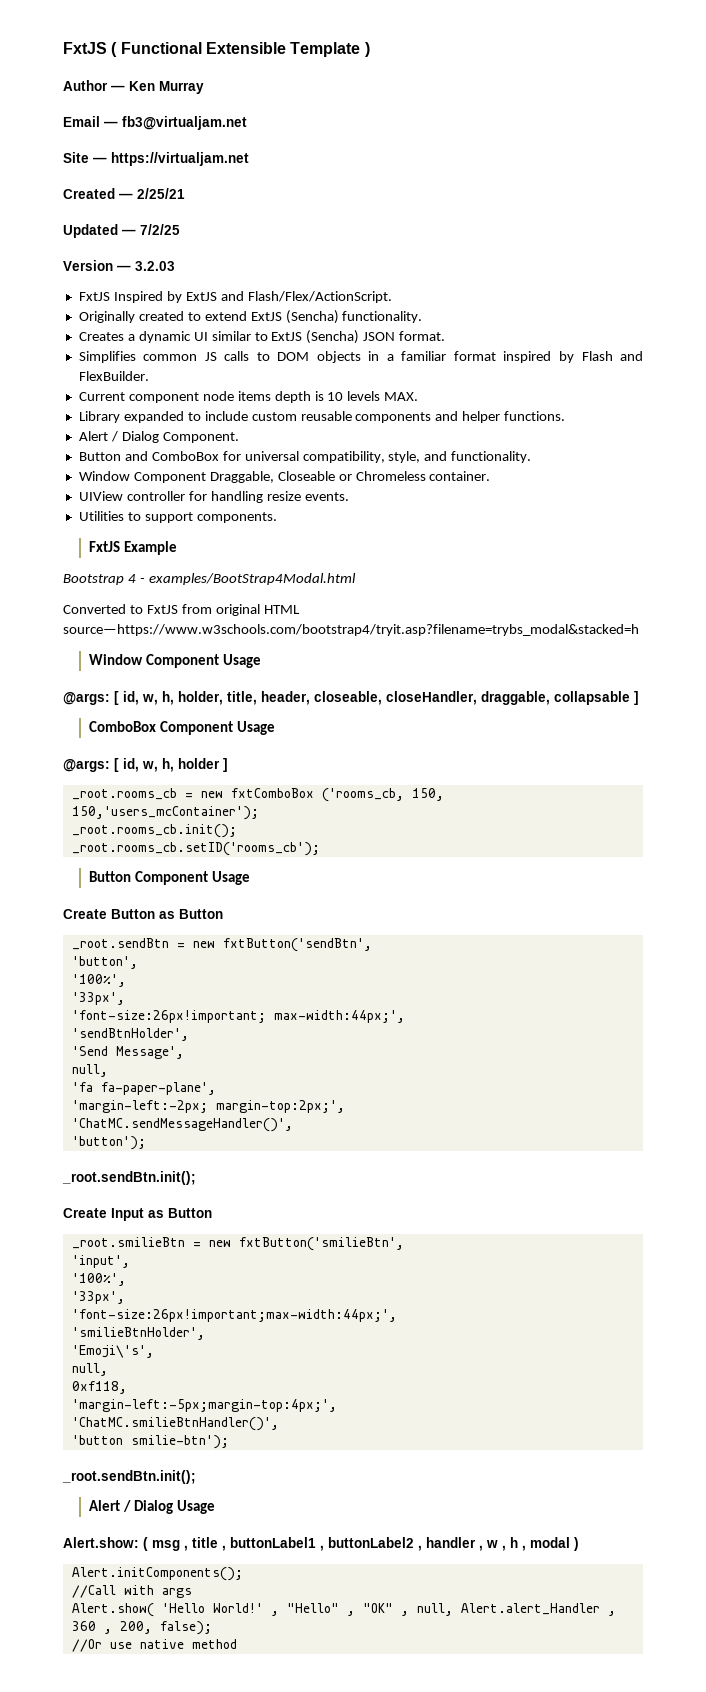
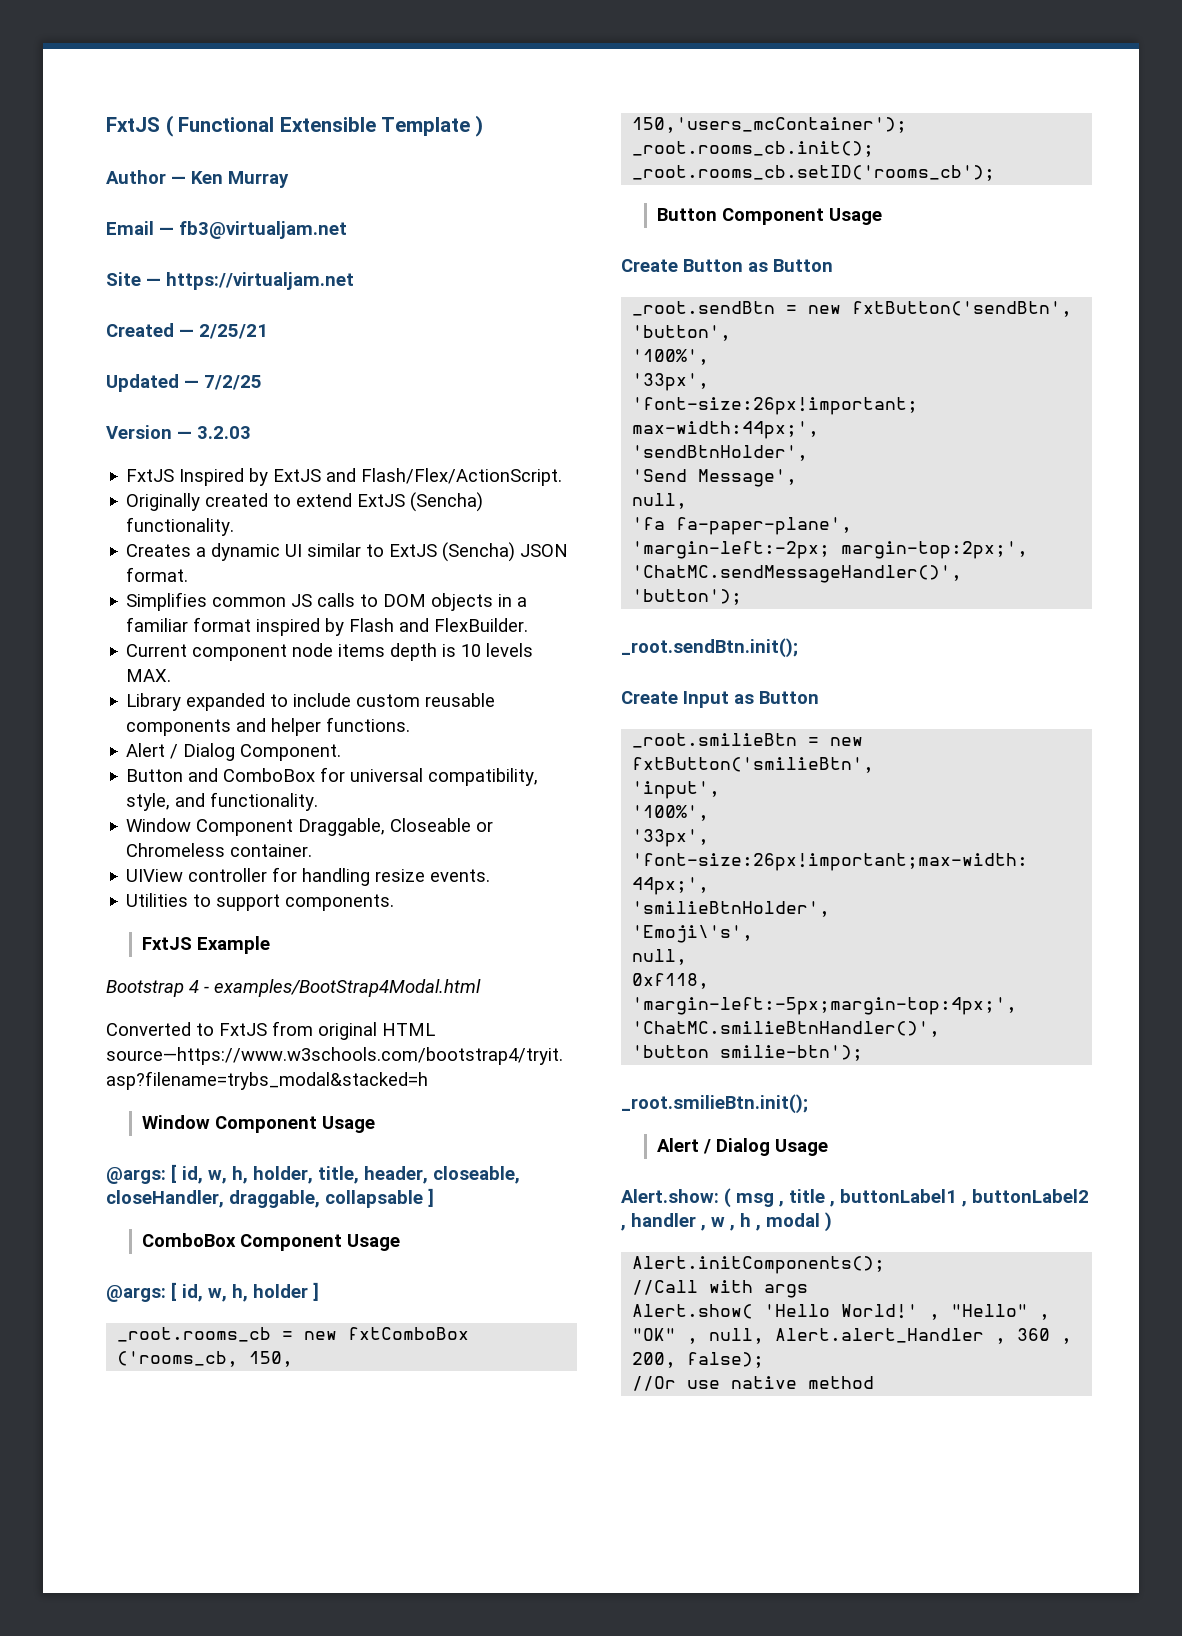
  'button smilie-btn');
- _root.sendBtn.init();
+ _root.smilieBtn.init();

